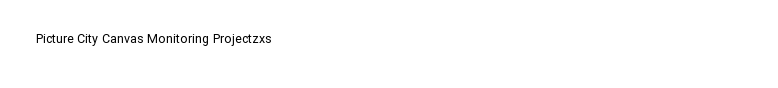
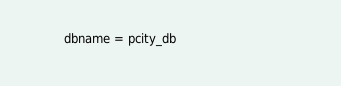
- Picture City Canvas Monitoring Projectzxs
+ dbname = pcity_db

